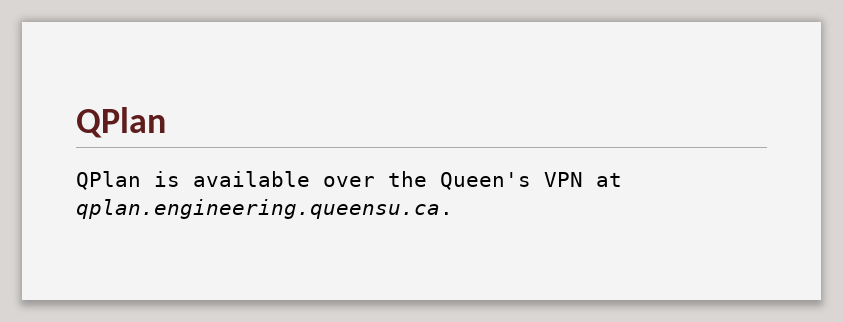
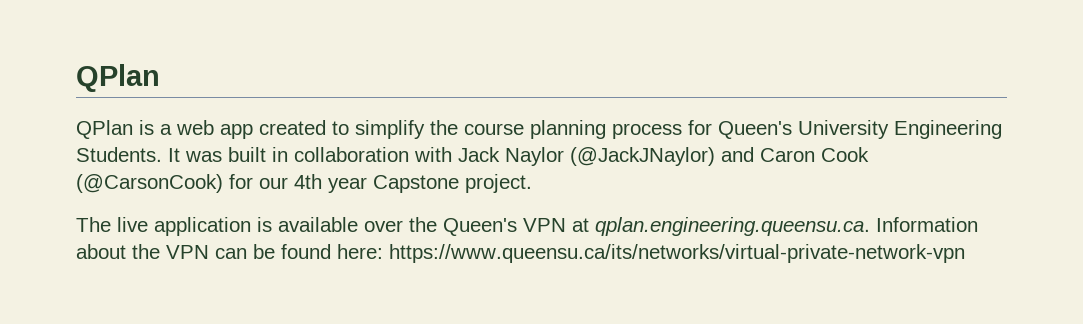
- QPlan is available over the Queen's VPN at qplan.engineering.queensu.ca.
+ QPlan is a web app created to simplify the course planning process for Queen's University Engineering Students. It was built in collaboration with Jack Naylor (@JackJNaylor) and Caron Cook (@CarsonCook) for our 4th year Capstone project.
+ The live application is available over the Queen's VPN at qplan.engineering.queensu.ca. Information about the VPN can be found here: https://www.queensu.ca/its/networks/virtual-private-network-vpn

